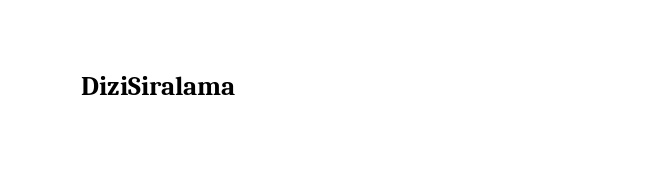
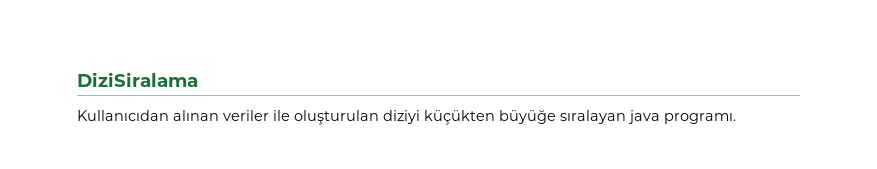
+ Kullanıcıdan alınan veriler ile oluşturulan diziyi küçükten büyüğe sıralayan java programı.

